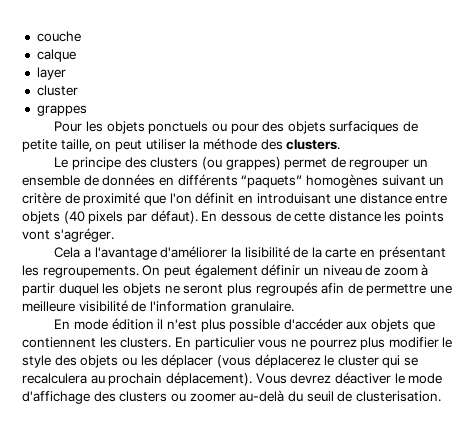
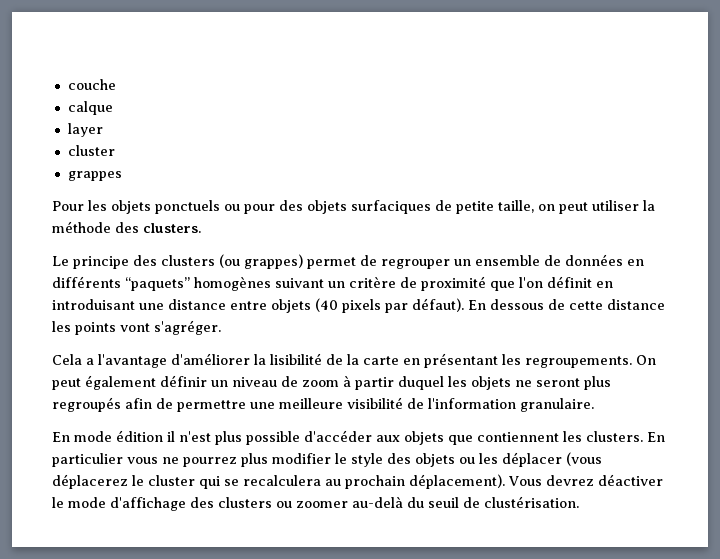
- Vous devrez déactiver le mode d'affichage des clusters ou zoomer au-delà du seuil de clusterisation.
+ Vous devrez déactiver le mode d'affichage des clusters ou zoomer au-delà du seuil de clustérisation.

